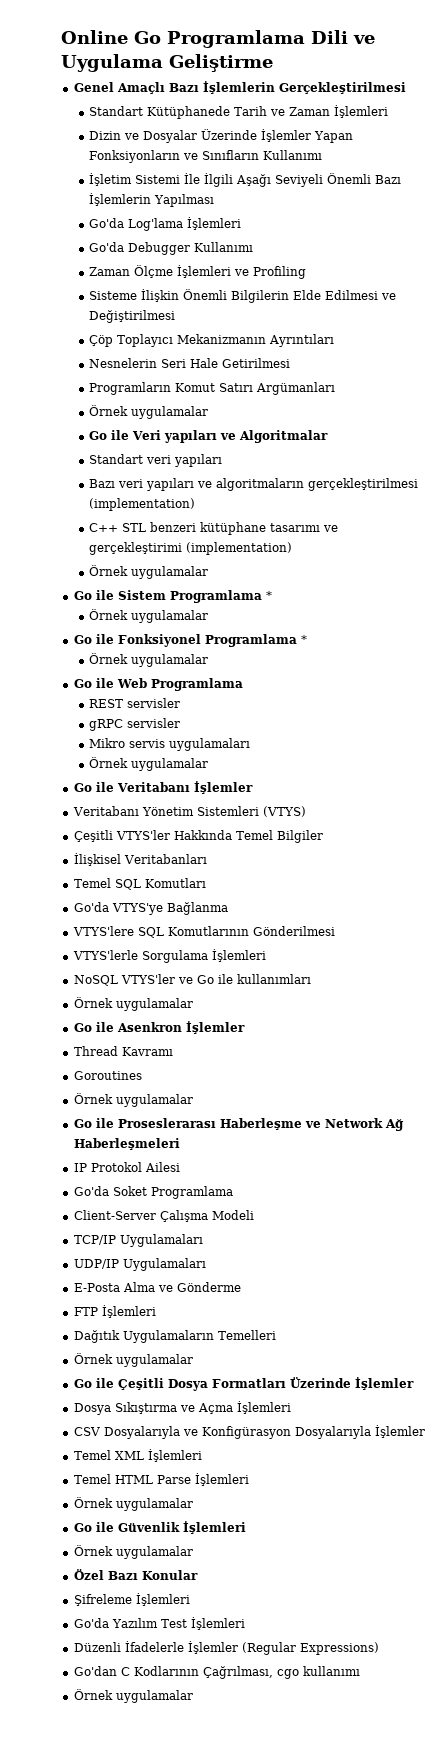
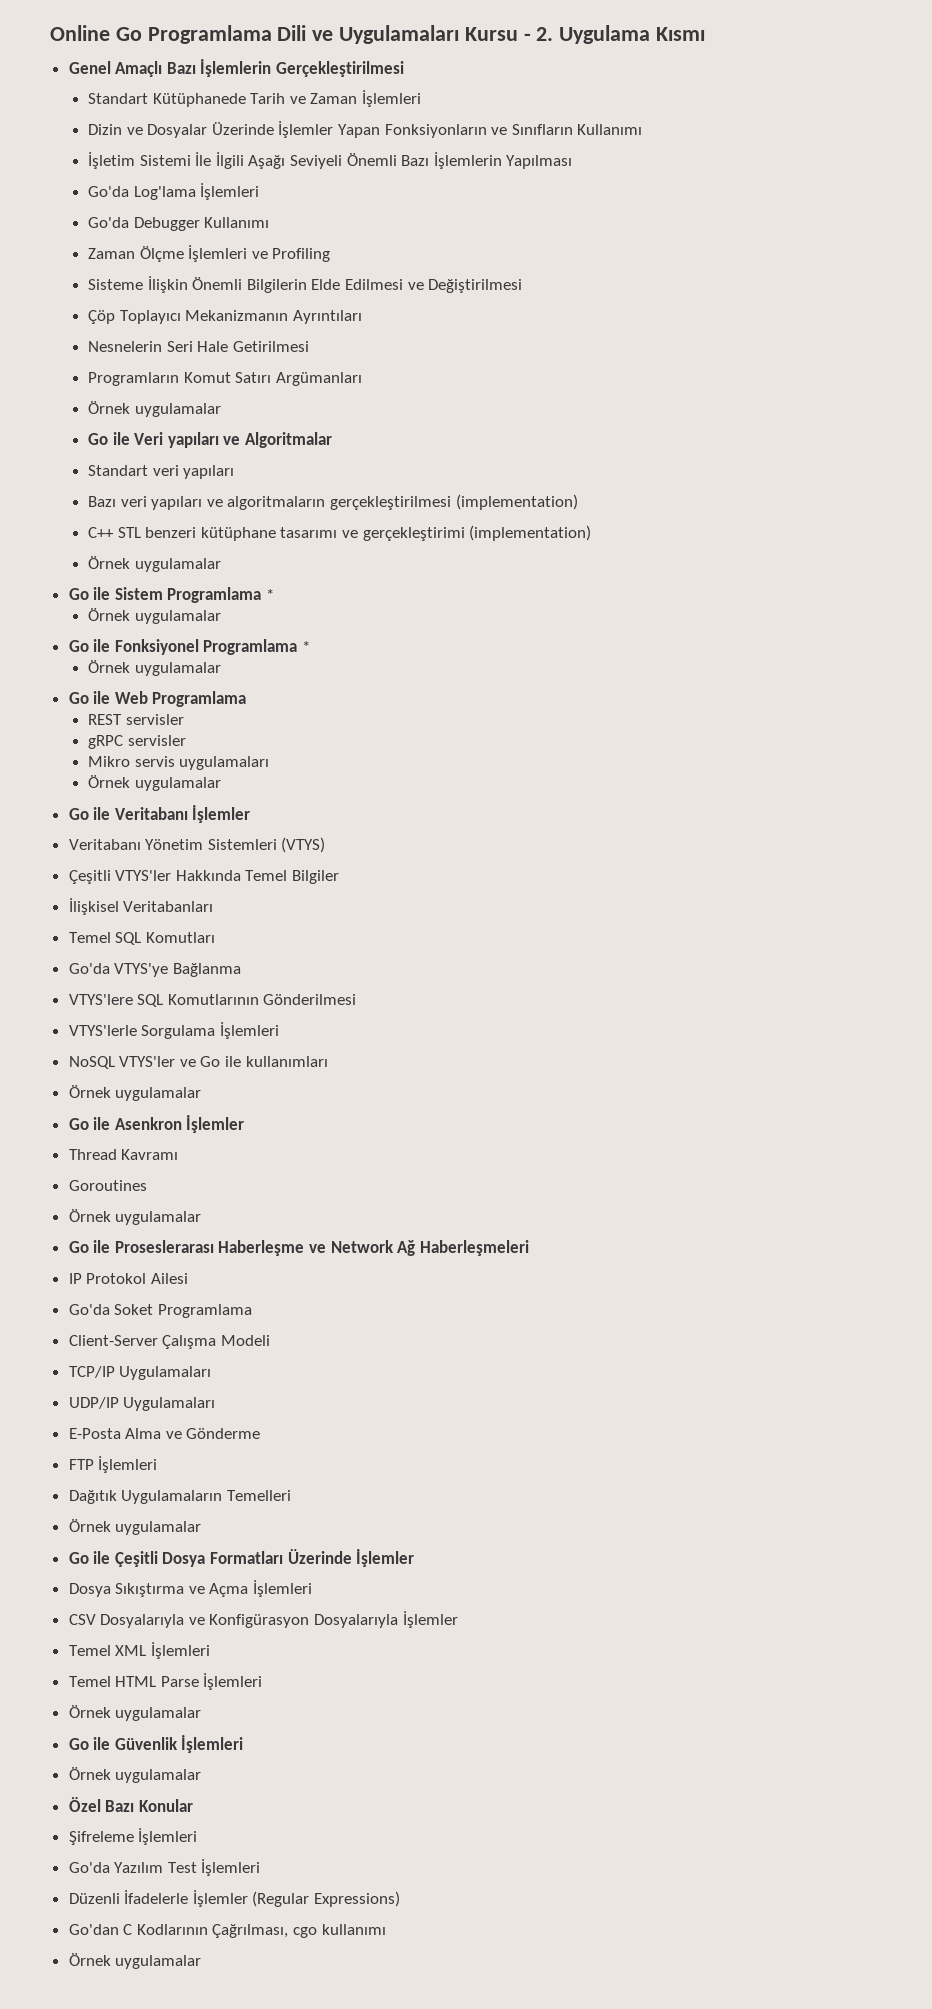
- Online Go Programlama Dili ve Uygulama Geliştirme
+ Online Go Programlama Dili ve Uygulamaları Kursu - 2. Uygulama Kısmı

